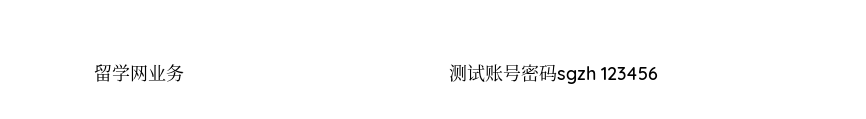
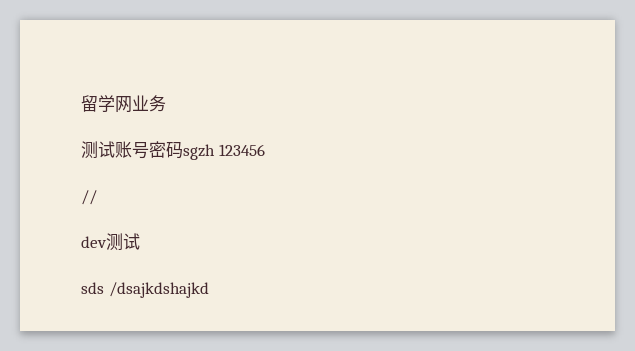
  测试账号密码sgzh 123456
+ //
+ dev测试
+ sds /dsajkdshajkd

